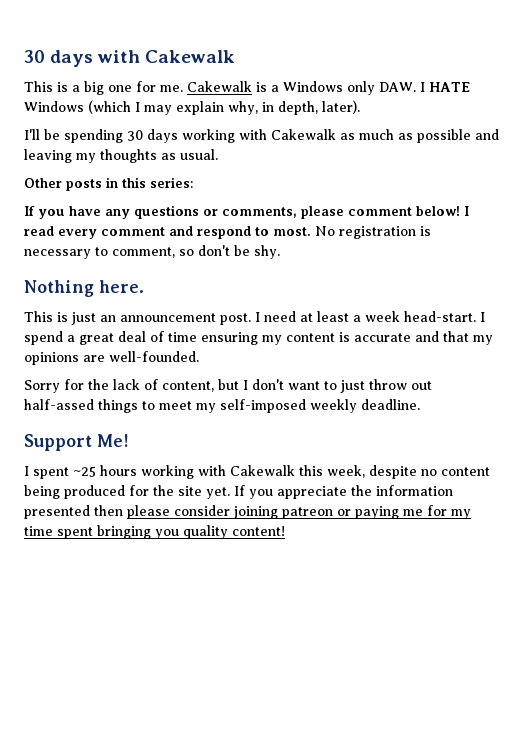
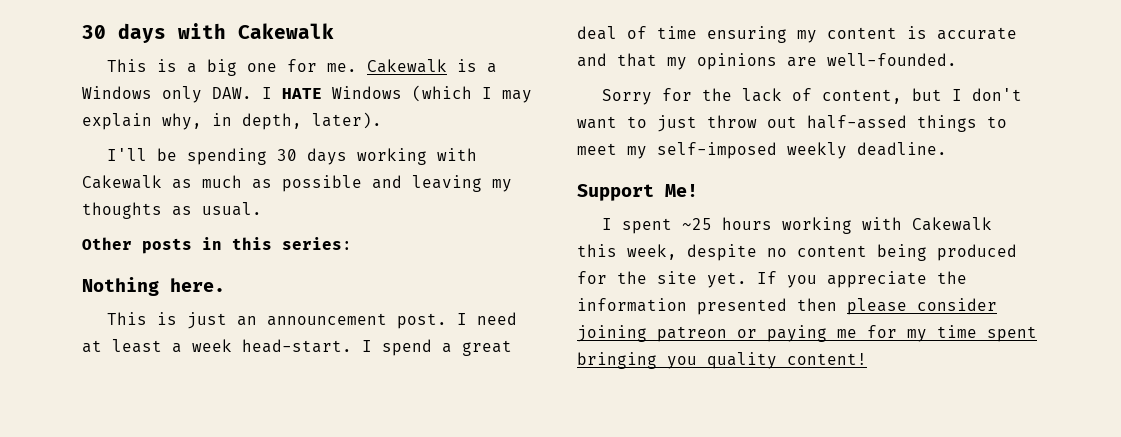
- If you have any questions or comments, please comment below! I read every comment and respond to most. No registration is necessary to comment, so don't be shy.

